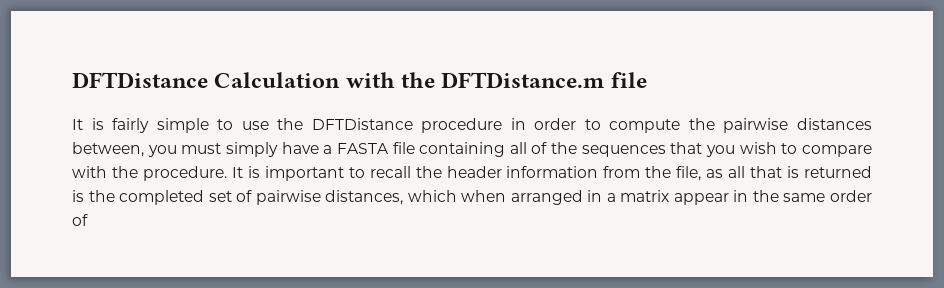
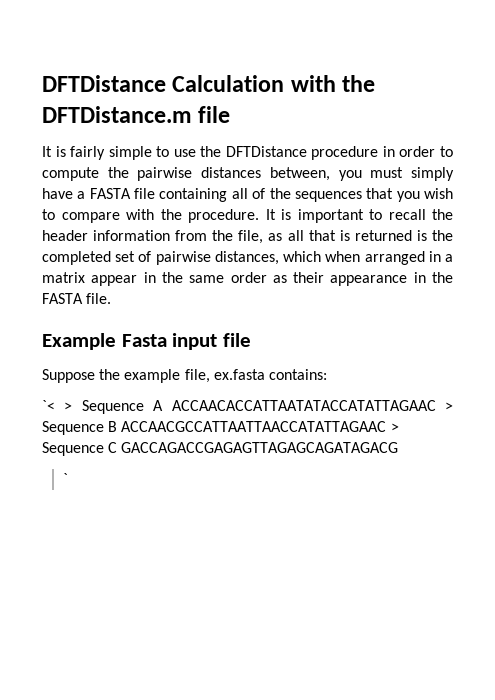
- It is important to recall the header information from the file, as all that is returned is the completed set of pairwise distances, which when arranged in a matrix appear in the same order of
+ It is important to recall the header information from the file, as all that is returned is the completed set of pairwise distances, which when arranged in a matrix appear in the same order as their appearance in the FASTA file.
+ Example Fasta input file
+ Suppose the example file, ex.fasta contains:
+ `< > Sequence A ACCAACACCATTAATATACCATATTAGAAC > Sequence B ACCAACGCCATTAATTAACCATATTAGAAC > Sequence C GACCAGACCGAGAGTTAGAGCAGATAGACG
+ `

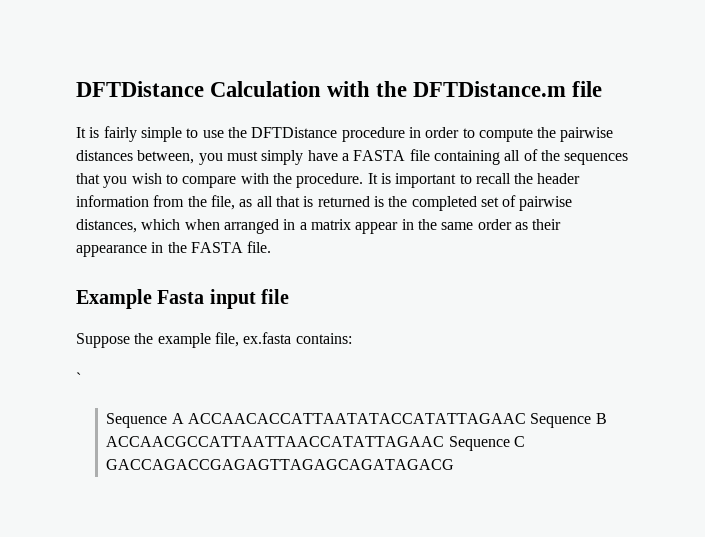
- `< > Sequence A ACCAACACCATTAATATACCATATTAGAAC > Sequence B ACCAACGCCATTAATTAACCATATTAGAAC > Sequence C GACCAGACCGAGAGTTAGAGCAGATAGACG
+ `
+ Sequence A ACCAACACCATTAATATACCATATTAGAAC Sequence B ACCAACGCCATTAATTAACCATATTAGAAC Sequence C GACCAGACCGAGAGTTAGAGCAGATAGACG
- `

